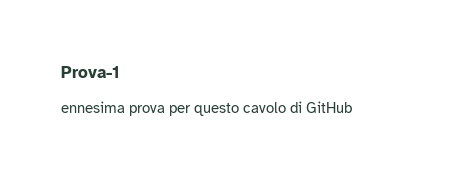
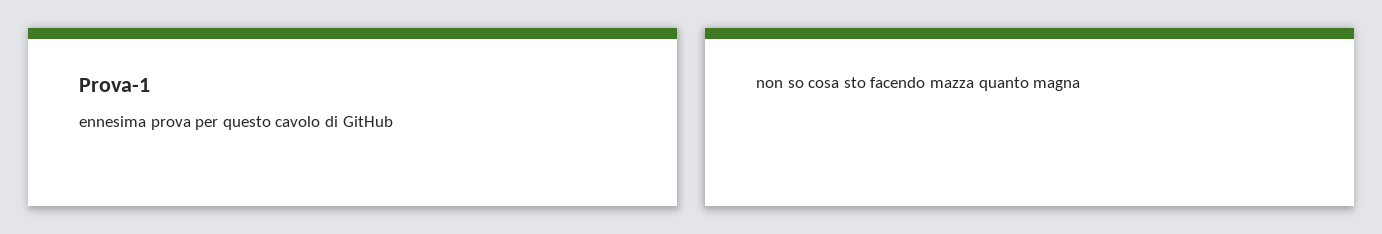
+ non so cosa sto facendo mazza quanto magna

